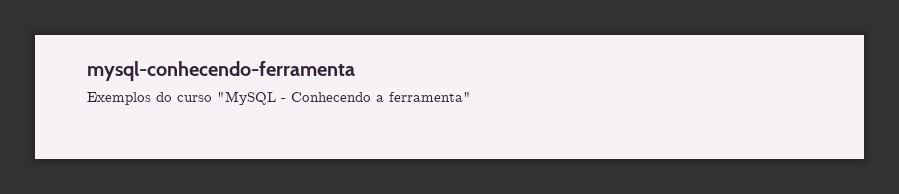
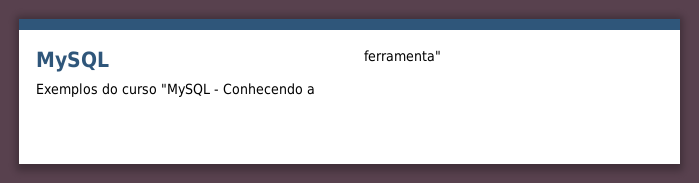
- mysql-conhecendo-ferramenta
+ MySQL

